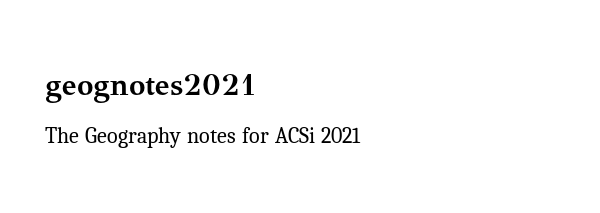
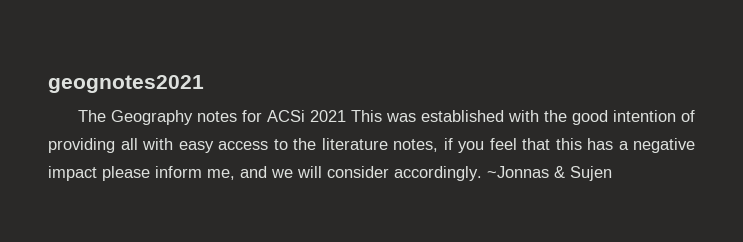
- The Geography notes for ACSi 2021
+ The Geography notes for ACSi 2021 This was established with the good intention of providing all with easy access to the literature notes, if you feel that this has a negative impact please inform me, and we will consider accordingly. ~Jonnas & Sujen

